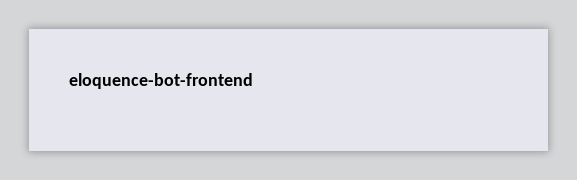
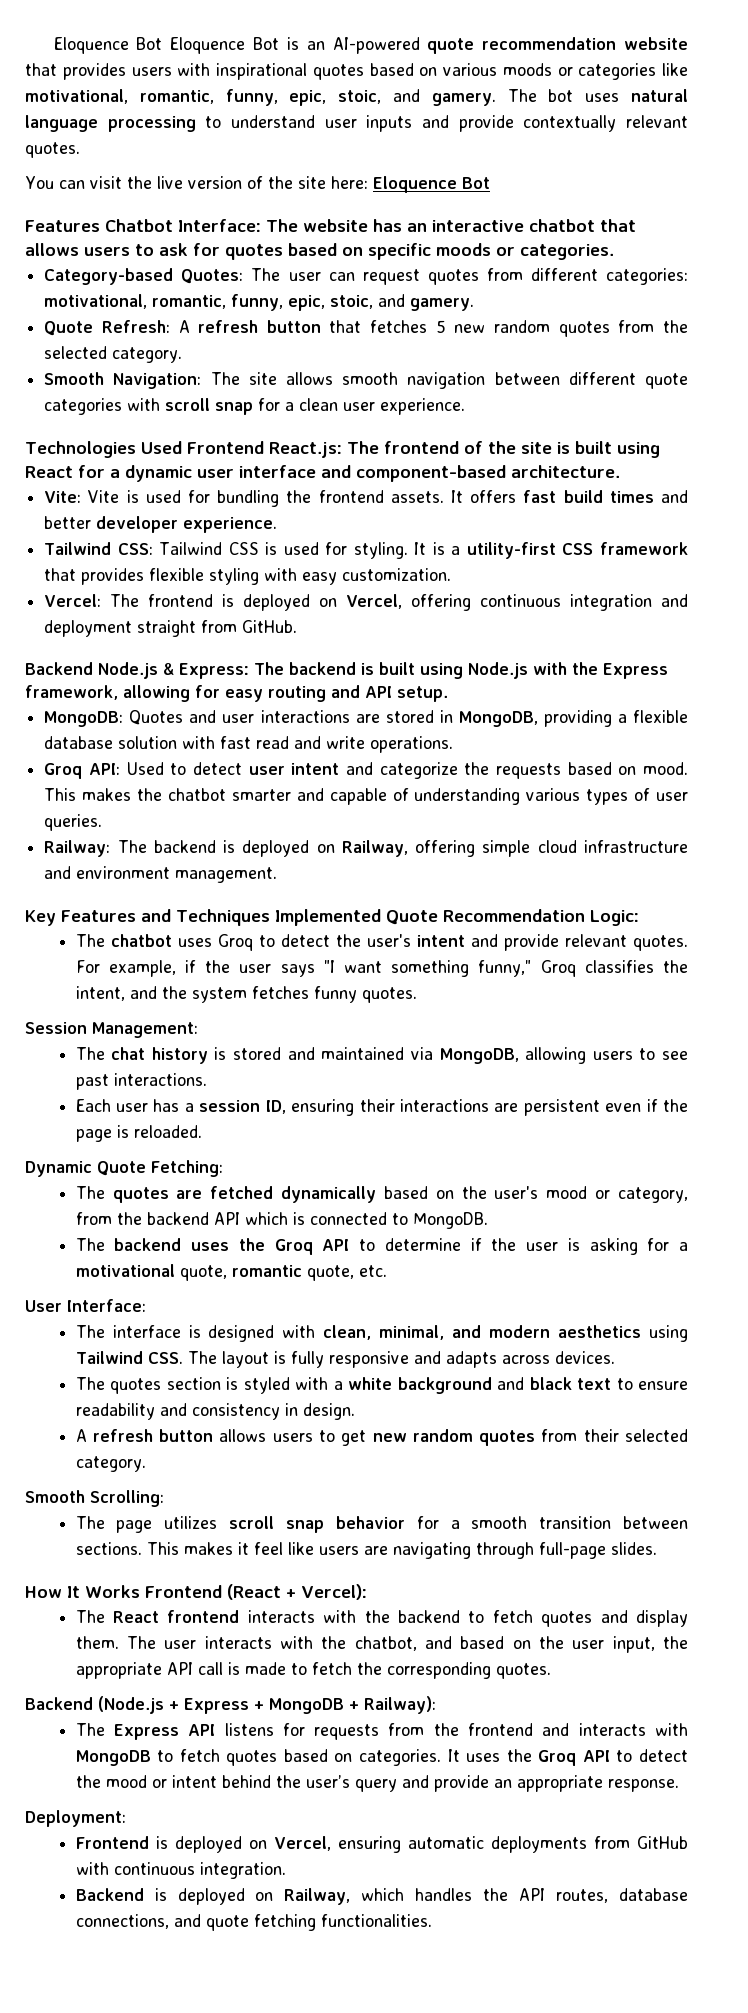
- eloquence-bot-frontend
+ Eloquence Bot Eloquence Bot is an AI-powered quote recommendation website that provides users with inspirational quotes based on various moods or categories like motivational, romantic, funny, epic, stoic, and gamery. The bot uses natural language processing to understand user inputs and provide contextually relevant quotes.
+ You can visit the live version of the site here: Eloquence Bot
+ Features Chatbot Interface: The website has an interactive chatbot that allows users to ask for quotes based on specific moods or categories.
+ Category-based Quotes: The user can request quotes from different categories: motivational, romantic, funny, epic, stoic, and gamery.
+ Quote Refresh: A refresh button that fetches 5 new random quotes from the selected category.
+ Smooth Navigation: The site allows smooth navigation between different quote categories with scroll snap for a clean user experience.
+ Technologies Used Frontend React.js: The frontend of the site is built using React for a dynamic user interface and component-based architecture.
+ Vite: Vite is used for bundling the frontend assets. It offers fast build times and better developer experience.
+ Tailwind CSS: Tailwind CSS is used for styling. It is a utility-first CSS framework that provides flexible styling with easy customization.
+ Vercel: The frontend is deployed on Vercel, offering continuous integration and deployment straight from GitHub.
+ Backend Node.js & Express: The backend is built using Node.js with the Express framework, allowing for easy routing and API setup.
+ MongoDB: Quotes and user interactions are stored in MongoDB, providing a flexible database solution with fast read and write operations.
+ Groq API: Used to detect user intent and categorize the requests based on mood. This makes the chatbot smarter and capable of understanding various types of user queries.
+ Railway: The backend is deployed on Railway, offering simple cloud infrastructure and environment management.
+ Key Features and Techniques Implemented Quote Recommendation Logic:
+ The chatbot uses Groq to detect the user's intent and provide relevant quotes. For example, if the user says "I want something funny," Groq classifies the intent, and the system fetches funny quotes.
+ Session Management:
+ The chat history is stored and maintained via MongoDB, allowing users to see past interactions.
+ Each user has a session ID, ensuring their interactions are persistent even if the page is reloaded.
+ Dynamic Quote Fetching:
+ The quotes are fetched dynamically based on the user's mood or category, from the backend API which is connected to MongoDB.
+ The backend uses the Groq API to determine if the user is asking for a motivational quote, romantic quote, etc.
+ User Interface:
+ The interface is designed with clean, minimal, and modern aesthetics using Tailwind CSS. The layout is fully responsive and adapts across devices.
+ The quotes section is styled with a white background and black text to ensure readability and consistency in design.
+ A refresh button allows users to get new random quotes from their selected category.
+ Smooth Scrolling:
+ The page utilizes scroll snap behavior for a smooth transition between sections. This makes it feel like users are navigating through full-page slides.
+ How It Works Frontend (React + Vercel):
+ The React frontend interacts with the backend to fetch quotes and display them. The user interacts with the chatbot, and based on the user input, the appropriate API call is made to fetch the corresponding quotes.
+ Backend (Node.js + Express + MongoDB + Railway):
+ The Express API listens for requests from the frontend and interacts with MongoDB to fetch quotes based on categories. It uses the Groq API to detect the mood or intent behind the user’s query and provide an appropriate response.
+ Deployment:
+ Frontend is deployed on Vercel, ensuring automatic deployments from GitHub with continuous integration.
+ Backend is deployed on Railway, which handles the API routes, database connections, and quote fetching functionalities.

